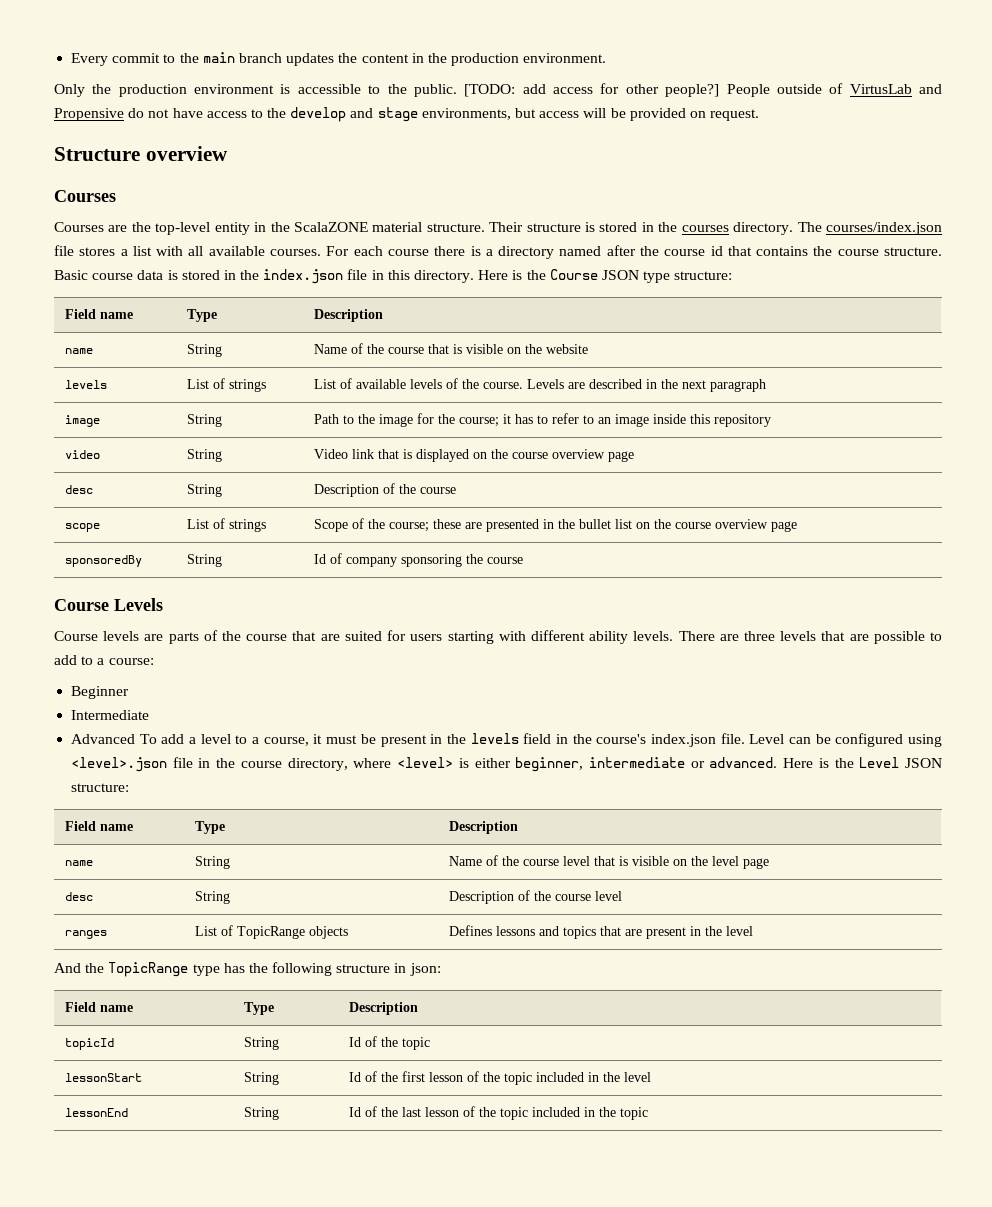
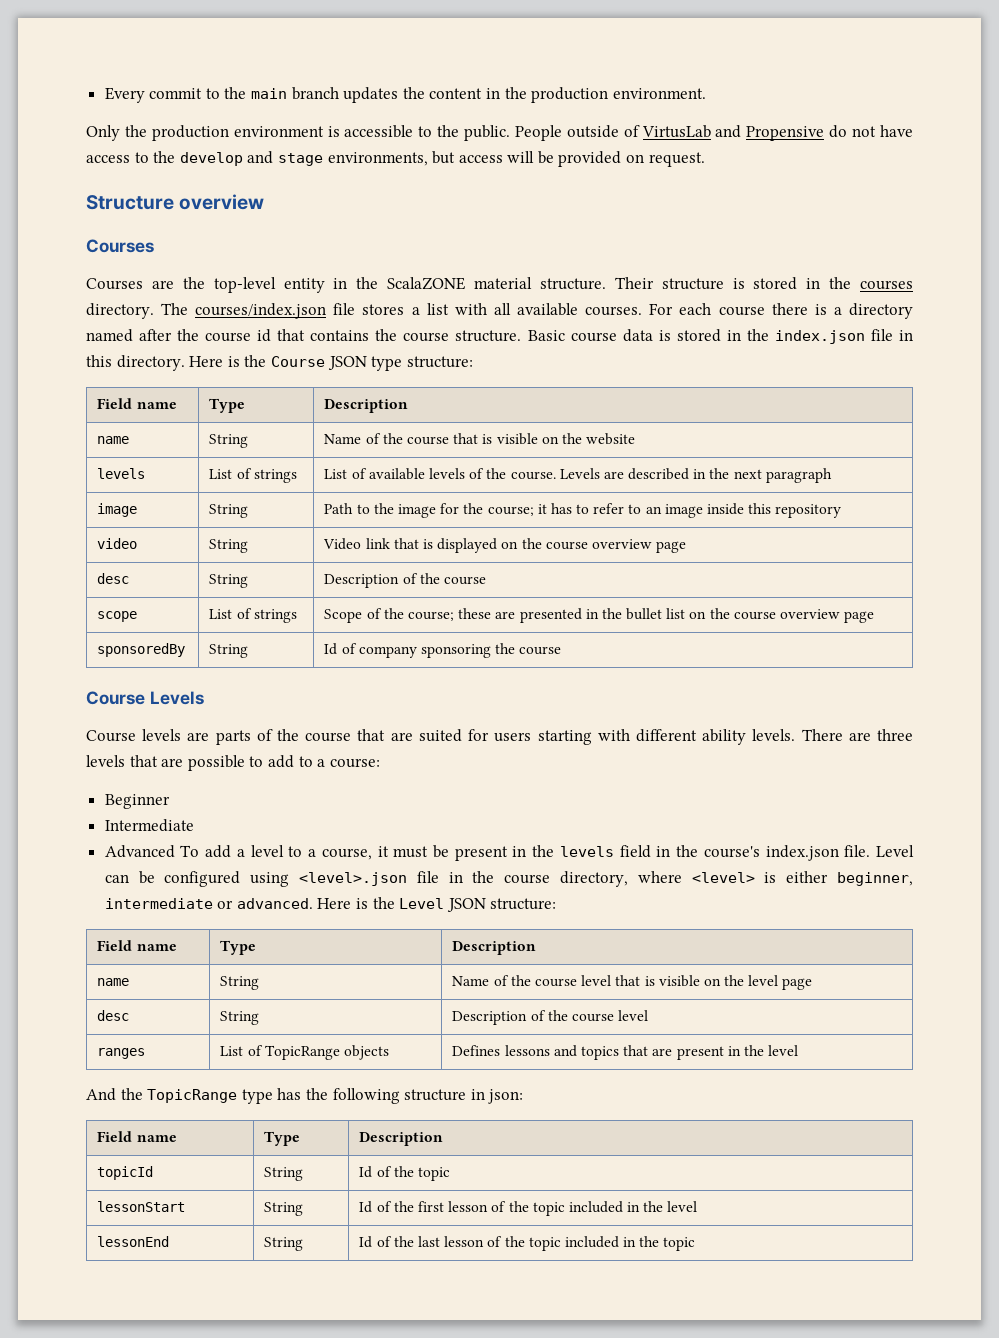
- [TODO: add access for other people?]

